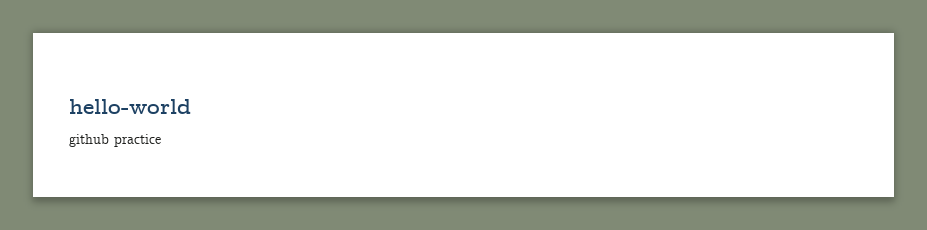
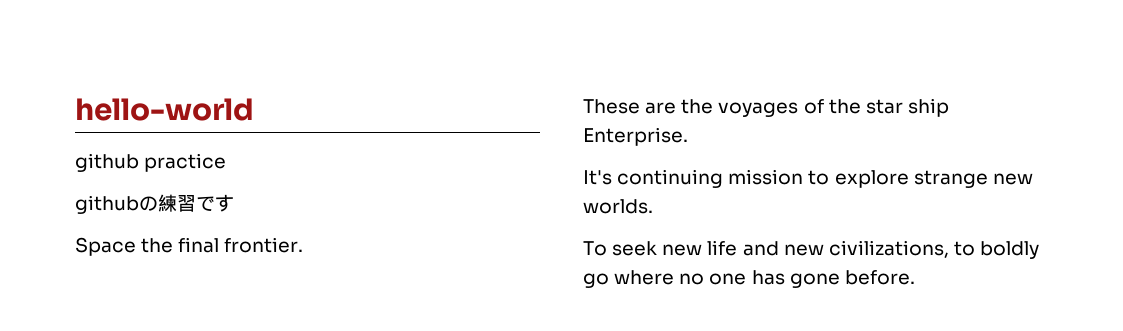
+ githubの練習です
+ Space the final frontier.
+ These are the voyages of the star ship Enterprise.
+ It's continuing mission to explore strange new worlds.
+ To seek new life and new civilizations, to boldly go where no one has gone before.

